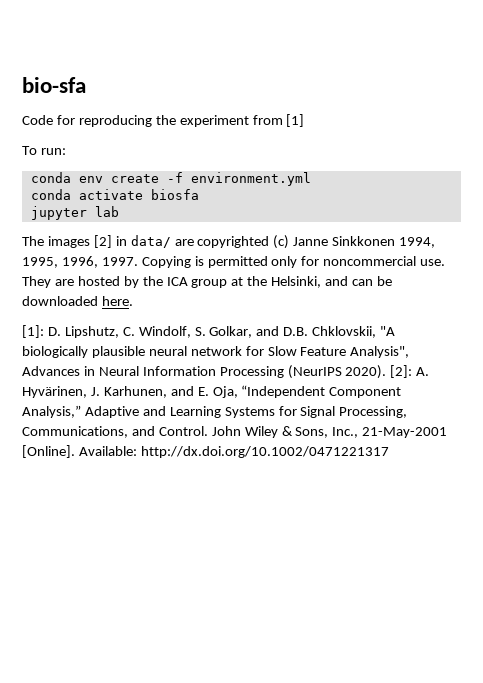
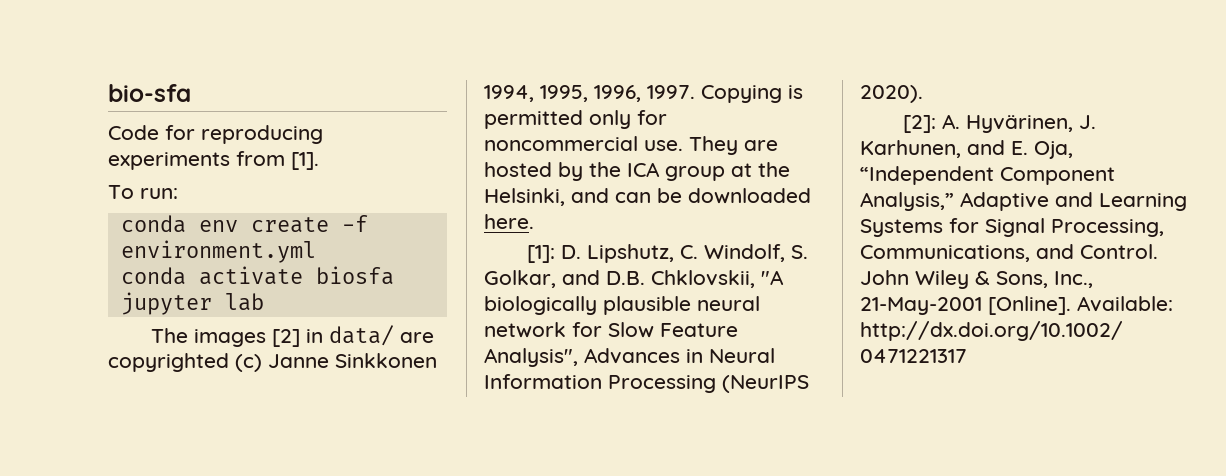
- Code for reproducing the experiment from [1]
+ Code for reproducing experiments from [1].
- [1]: D. Lipshutz, C. Windolf, S. Golkar, and D.B. Chklovskii, "A biologically plausible neural network for Slow Feature Analysis", Advances in Neural Information Processing (NeurIPS 2020). [2]: A. Hyvärinen, J. Karhunen, and E. Oja, “Independent Component Analysis,” Adaptive and Learning Systems for Signal Processing, Communications, and Control.
+ [1]: D. Lipshutz, C. Windolf, S. Golkar, and D.B. Chklovskii, "A biologically plausible neural network for Slow Feature Analysis", Advances in Neural Information Processing (NeurIPS 2020).
+ [2]: A. Hyvärinen, J. Karhunen, and E. Oja, “Independent Component Analysis,” Adaptive and Learning Systems for Signal Processing, Communications, and Control.

